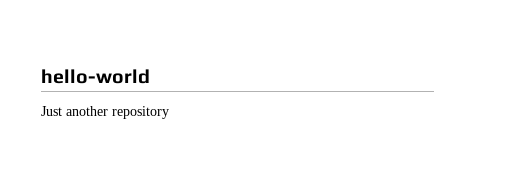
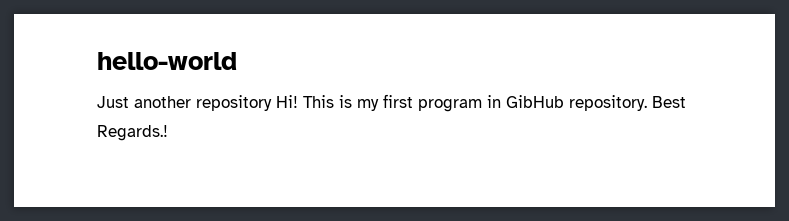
- Just another repository
+ Just another repository Hi! This is my first program in GibHub repository. Best Regards.!

